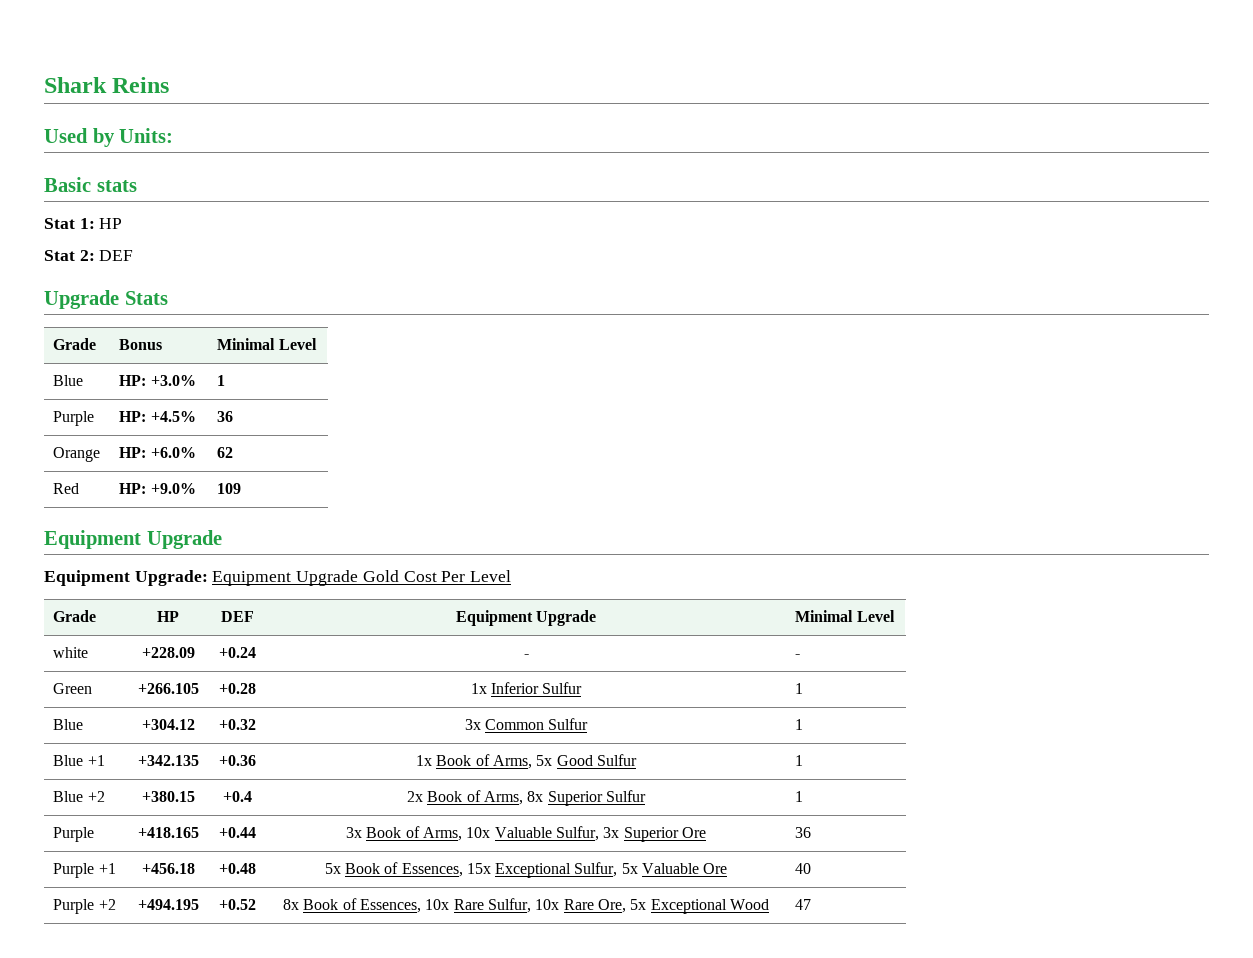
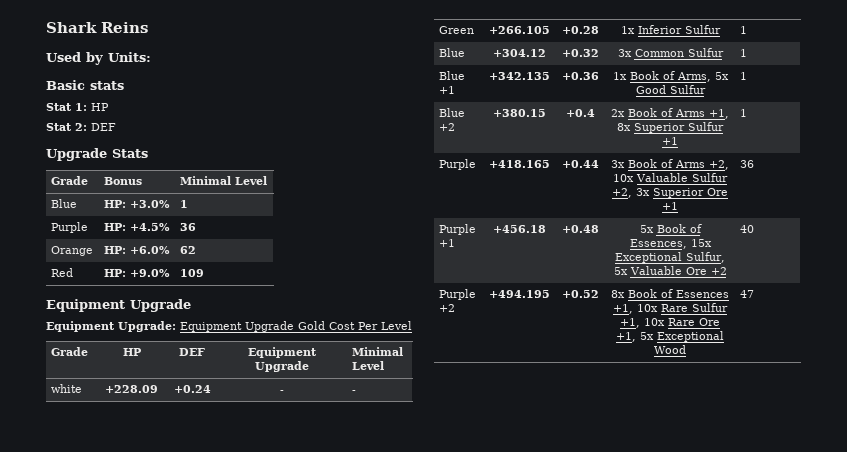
- Blue +2 | +380.15 | +0.4 | 2x Book of Arms, 8x Superior Sulfur | 1
+ Blue +2 | +380.15 | +0.4 | 2x Book of Arms +1, 8x Superior Sulfur +1 | 1
- Purple | +418.165 | +0.44 | 3x Book of Arms, 10x Valuable Sulfur, 3x Superior Ore | 36
+ Purple | +418.165 | +0.44 | 3x Book of Arms +2, 10x Valuable Sulfur +2, 3x Superior Ore +1 | 36
- Purple +1 | +456.18 | +0.48 | 5x Book of Essences, 15x Exceptional Sulfur, 5x Valuable Ore | 40
+ Purple +1 | +456.18 | +0.48 | 5x Book of Essences, 15x Exceptional Sulfur, 5x Valuable Ore +2 | 40
- Purple +2 | +494.195 | +0.52 | 8x Book of Essences, 10x Rare Sulfur, 10x Rare Ore, 5x Exceptional Wood | 47
+ Purple +2 | +494.195 | +0.52 | 8x Book of Essences +1, 10x Rare Sulfur +1, 10x Rare Ore +1, 5x Exceptional Wood | 47

